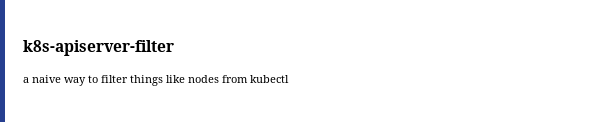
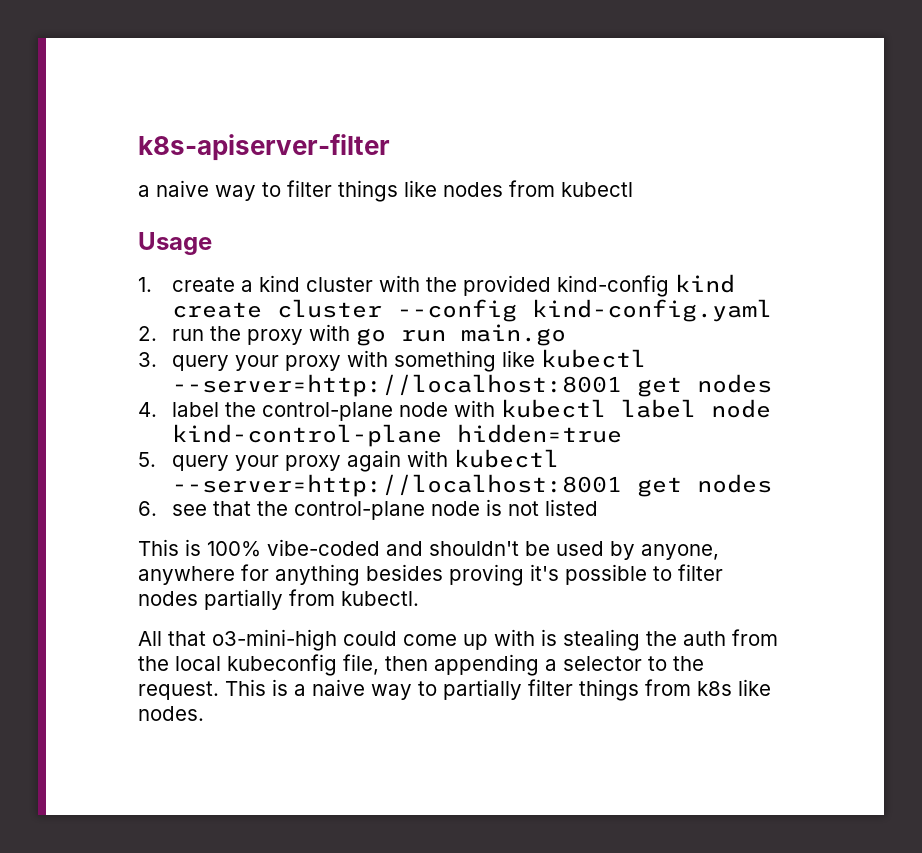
+ Usage
+ 1. create a kind cluster with the provided kind-config kind create cluster --config kind-config.yaml
+ 2. run the proxy with go run main.go
+ 3. query your proxy with something like kubectl --server=http://localhost:8001 get nodes
+ 4. label the control-plane node with kubectl label node kind-control-plane hidden=true
+ 5. query your proxy again with kubectl --server=http://localhost:8001 get nodes
+ 6. see that the control-plane node is not listed
+ This is 100% vibe-coded and shouldn't be used by anyone, anywhere for anything besides proving it's possible to filter nodes partially from kubectl.
+ All that o3-mini-high could come up with is stealing the auth from the local kubeconfig file, then appending a selector to the request. This is a naive way to partially filter things from k8s like nodes.

